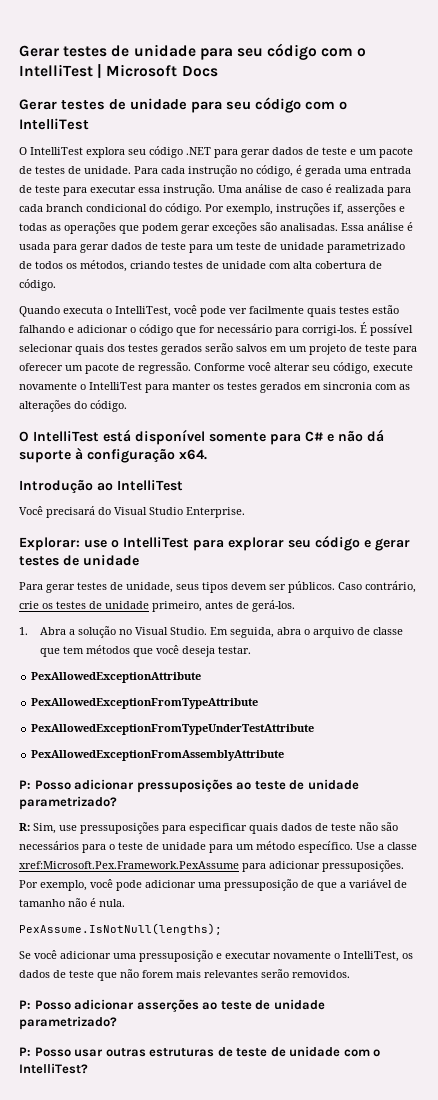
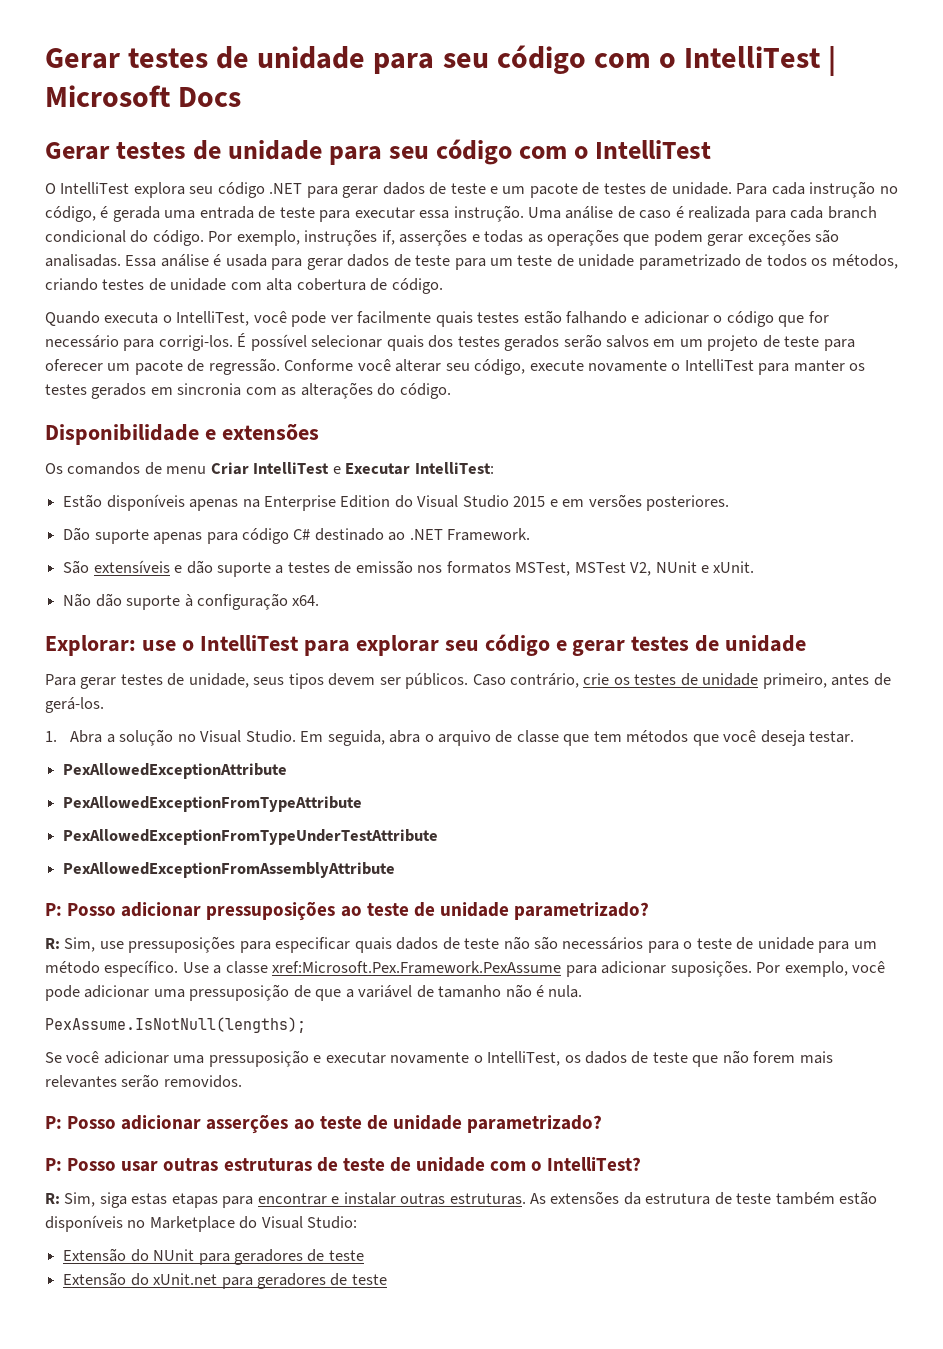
- O IntelliTest está disponível somente para C# e não dá suporte à configuração x64.
- Introdução ao IntelliTest
- Você precisará do Visual Studio Enterprise.
+ Disponibilidade e extensões
+ Os comandos de menu Criar IntelliTest e Executar IntelliTest:
+ Estão disponíveis apenas na Enterprise Edition do Visual Studio 2015 e em versões posteriores.
+ Dão suporte apenas para código C# destinado ao .NET Framework.
+ São extensíveis e dão suporte a testes de emissão nos formatos MSTest, MSTest V2, NUnit e xUnit.
+ Não dão suporte à configuração x64.
- Use a classe xref:Microsoft.Pex.Framework.PexAssume para adicionar pressuposições.
+ Use a classe xref:Microsoft.Pex.Framework.PexAssume para adicionar suposições.
+ R: Sim, siga estas etapas para encontrar e instalar outras estruturas. As extensões da estrutura de teste também estão disponíveis no Marketplace do Visual Studio:
+ Extensão do NUnit para geradores de teste
+ Extensão do xUnit.net para geradores de teste

